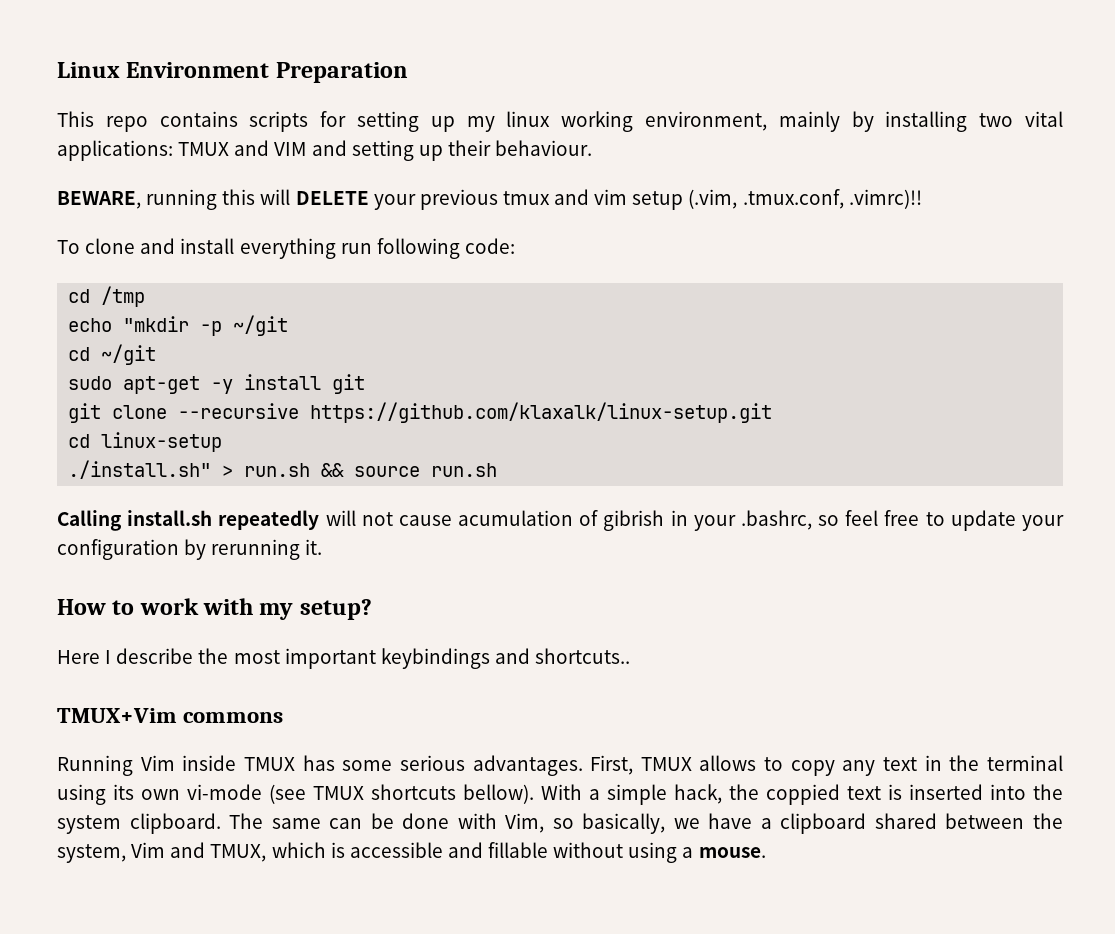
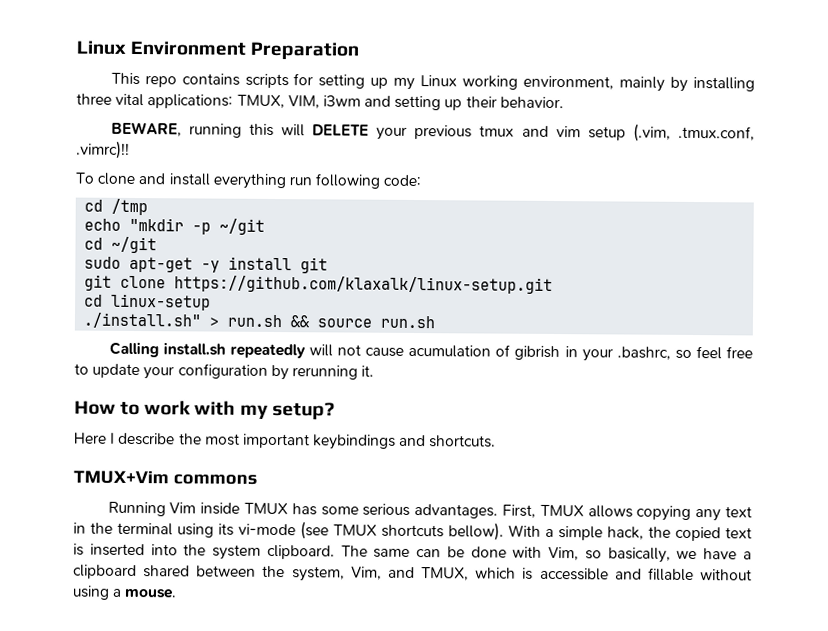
- This repo contains scripts for setting up my linux working environment, mainly by installing two vital applications: TMUX and VIM and setting up their behaviour.
+ This repo contains scripts for setting up my Linux working environment, mainly by installing three vital applications: TMUX, VIM, i3wm and setting up their behavior.
- git clone --recursive https://github.com/klaxalk/linux-setup.git
+ git clone https://github.com/klaxalk/linux-setup.git
- Here I describe the most important keybindings and shortcuts..
+ Here I describe the most important keybindings and shortcuts.
- First, TMUX allows to copy any text in the terminal using its own vi-mode (see TMUX shortcuts bellow).
+ First, TMUX allows copying any text in the terminal using its vi-mode (see TMUX shortcuts bellow).
- With a simple hack, the coppied text is inserted into the system clipboard.
+ With a simple hack, the copied text is inserted into the system clipboard.
- The same can be done with Vim, so basically, we have a clipboard shared between the system, Vim and TMUX, which is accessible and fillable without using a mouse.
+ The same can be done with Vim, so basically, we have a clipboard shared between the system, Vim, and TMUX, which is accessible and fillable without using a mouse.

